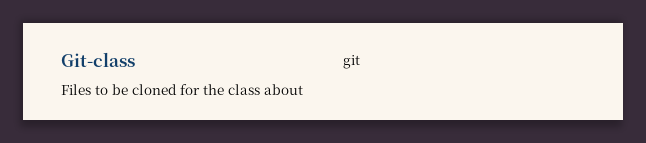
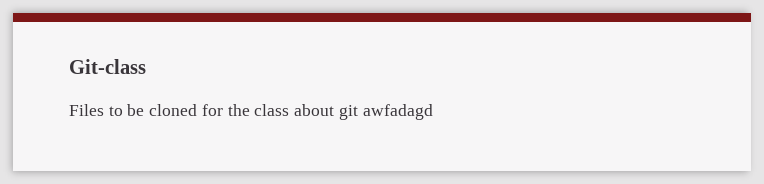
- Files to be cloned for the class about git
+ Files to be cloned for the class about git awfadagd

